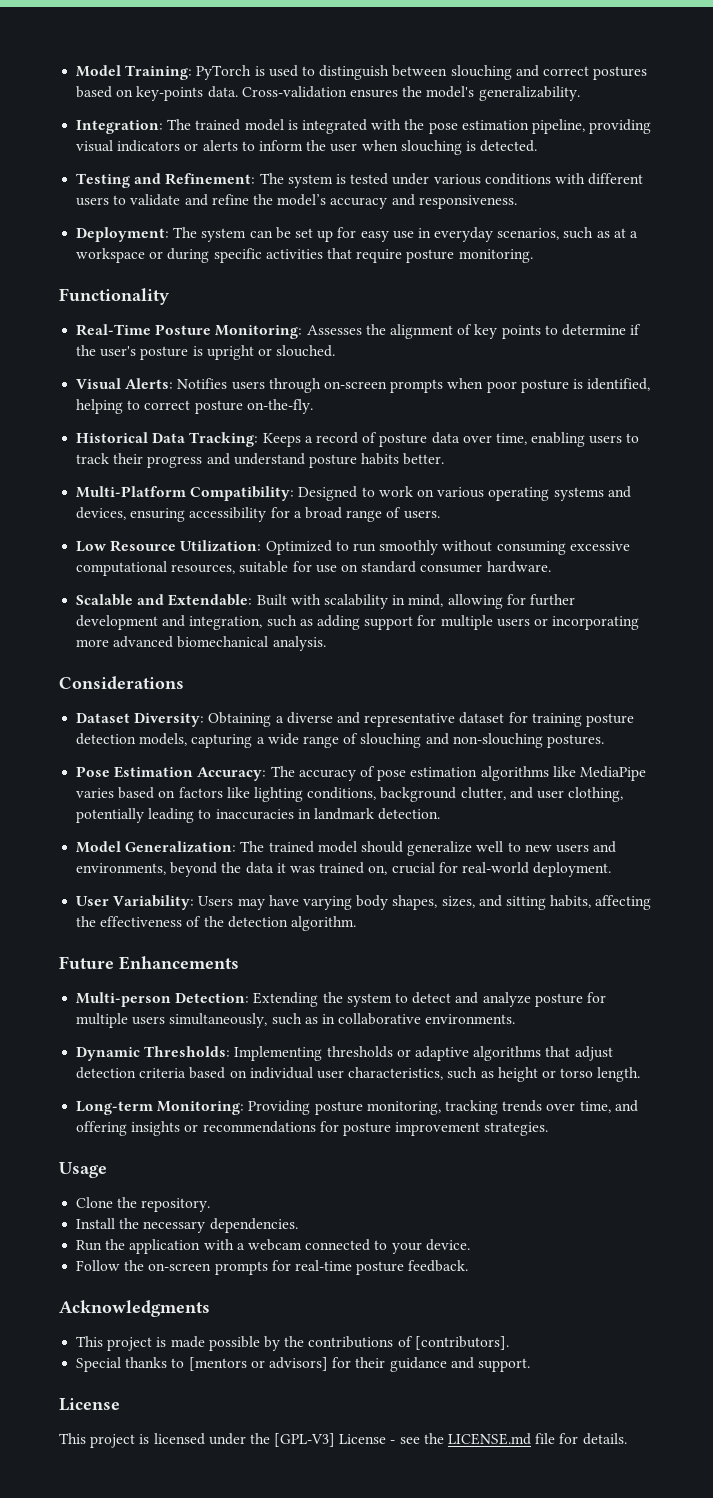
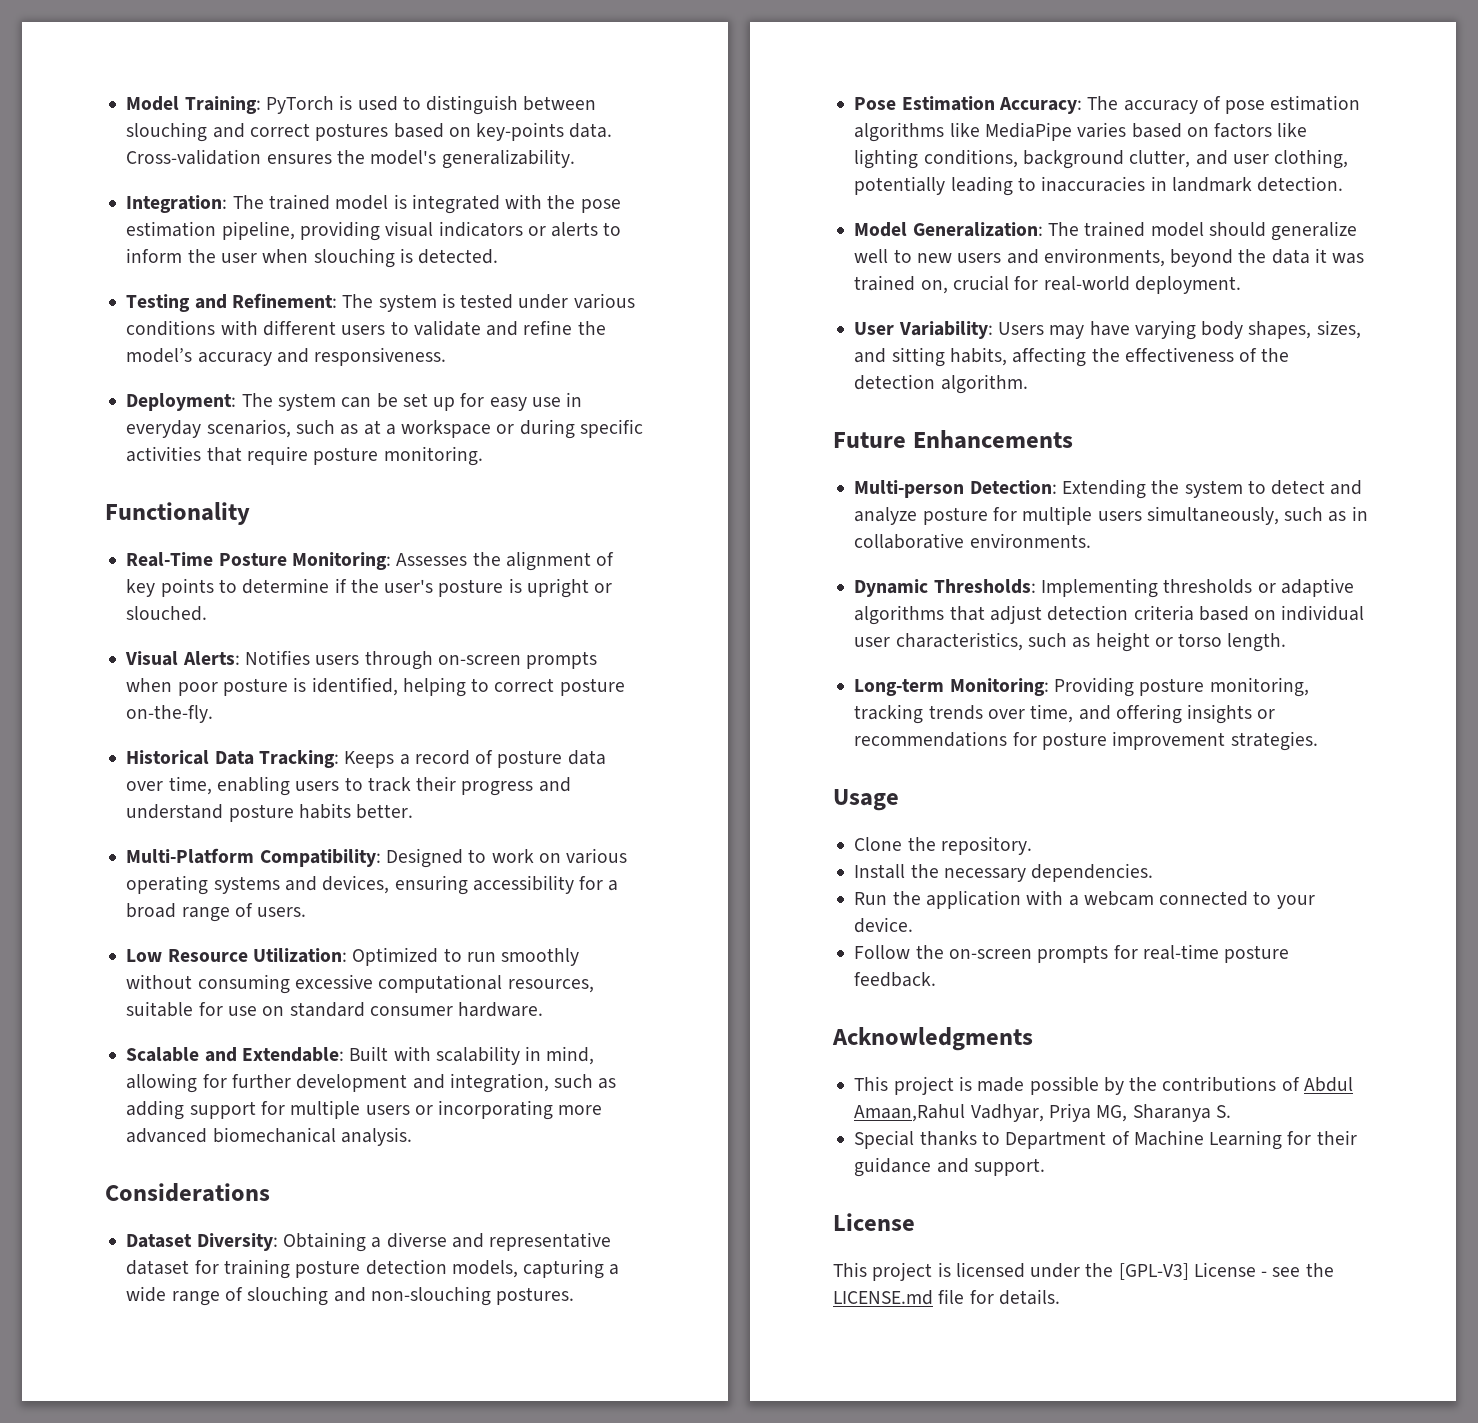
- This project is made possible by the contributions of [contributors].
+ This project is made possible by the contributions of Abdul Amaan,Rahul Vadhyar, Priya MG, Sharanya S.
- Special thanks to [mentors or advisors] for their guidance and support.
+ Special thanks to Department of Machine Learning for their guidance and support.

